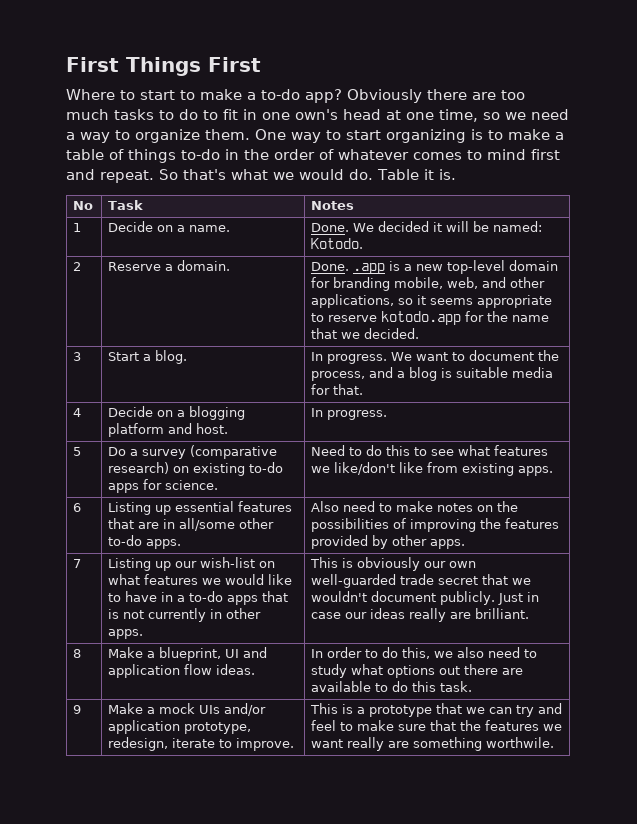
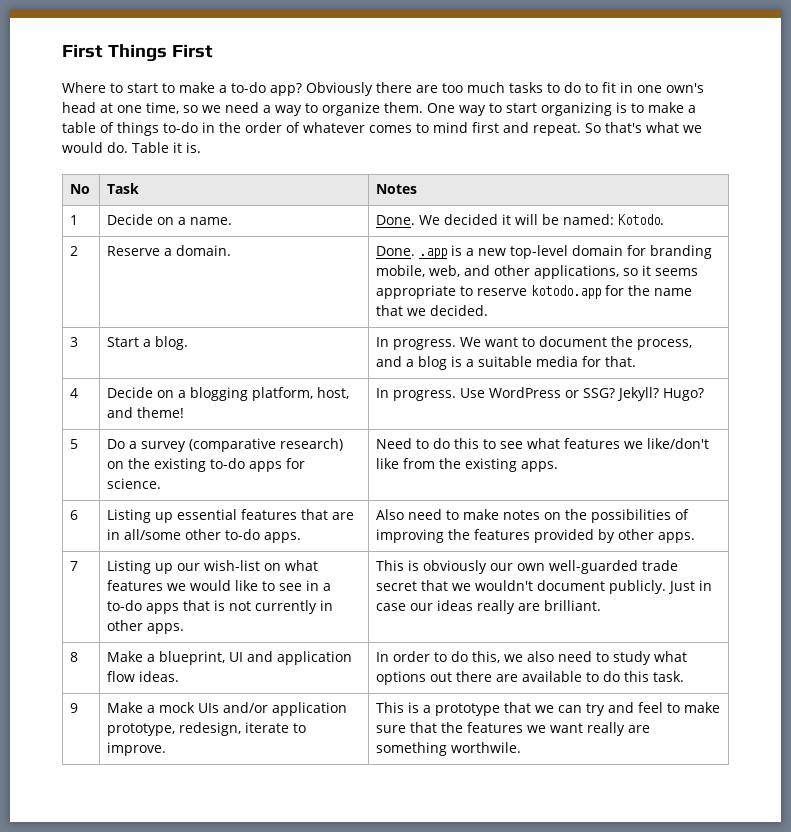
- 3 | Start a blog. | In progress. We want to document the process, and a blog is suitable media for that.
+ 3 | Start a blog. | In progress. We want to document the process, and a blog is a suitable media for that.
- 4 | Decide on a blogging platform and host. | In progress.
+ 4 | Decide on a blogging platform, host, and theme! | In progress. Use WordPress or SSG? Jekyll? Hugo?
- 5 | Do a survey (comparative research) on existing to-do apps for science. | Need to do this to see what features we like/don't like from existing apps.
+ 5 | Do a survey (comparative research) on the existing to-do apps for science. | Need to do this to see what features we like/don't like from the existing apps.
- Listing up our wish-list on what features we would like to have in a to-do apps that is not currently in other apps.
+ Listing up our wish-list on what features we would like to see in a to-do apps that is not currently in other apps.

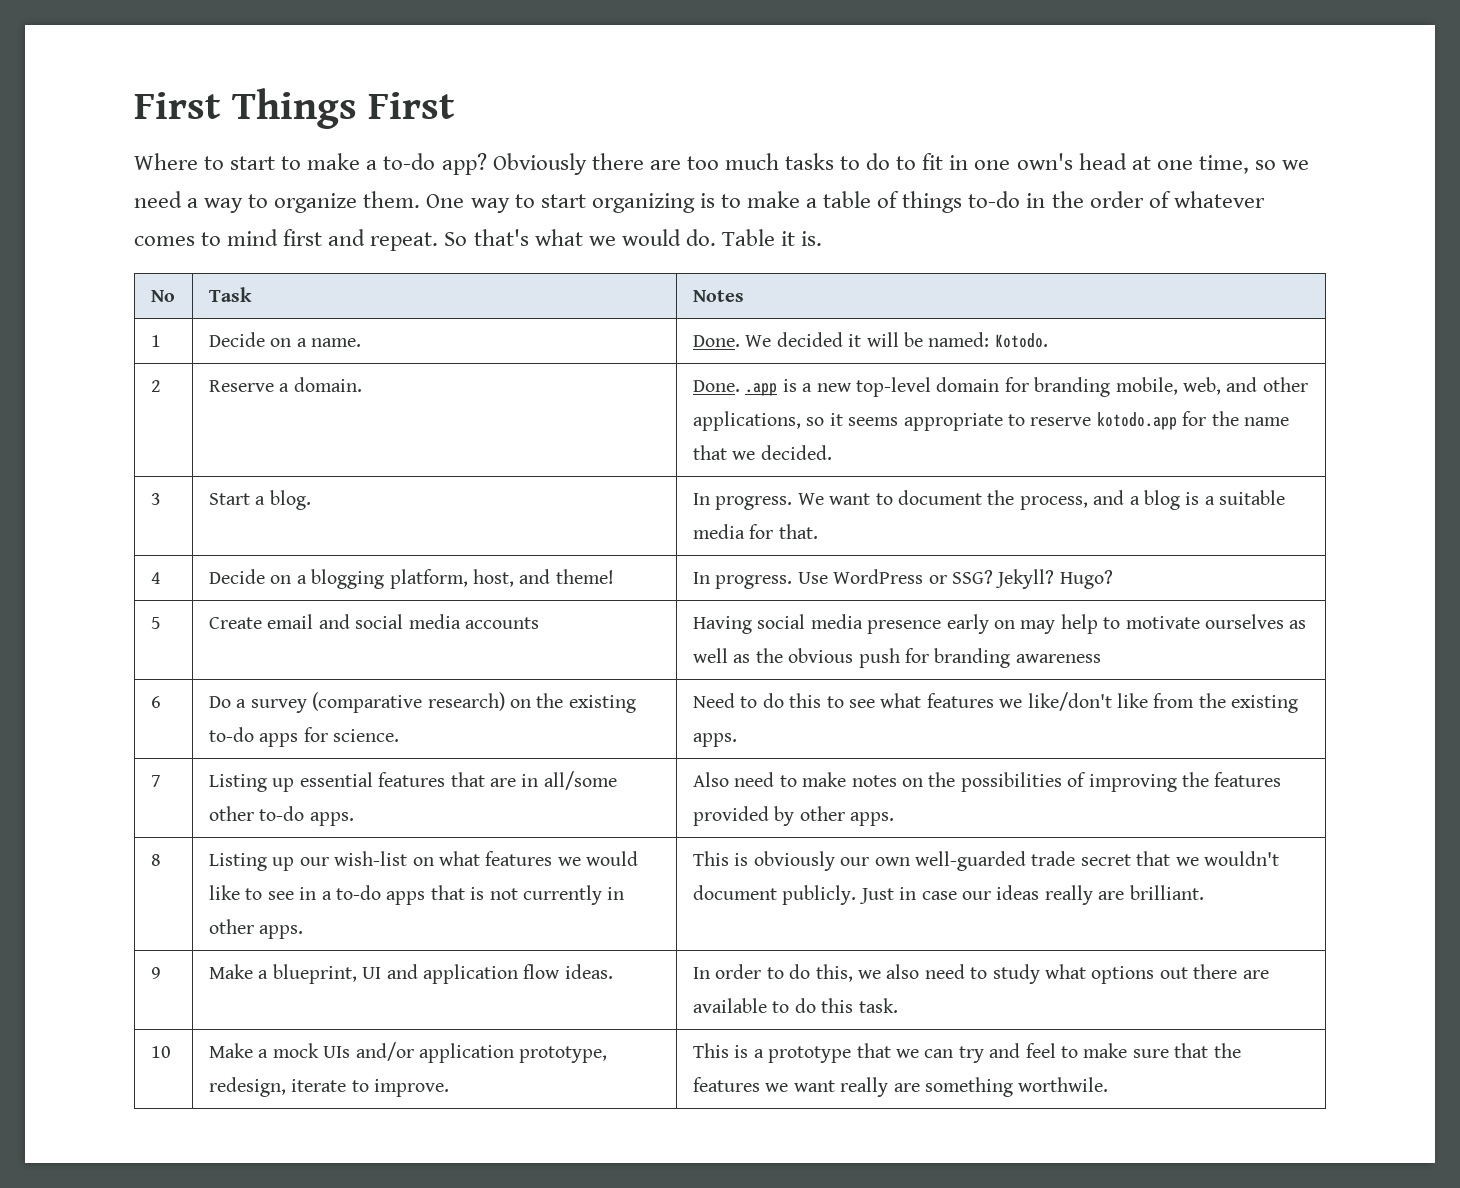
- 5 | Do a survey (comparative research) on the existing to-do apps for science. | Need to do this to see what features we like/don't like from the existing apps.
+ 5 | Create email and social media accounts | Having social media presence early on may help to motivate ourselves as well as the obvious push for branding awareness
+ 6 | Do a survey (comparative research) on the existing to-do apps for science. | Need to do this to see what features we like/don't like from the existing apps.
- 6 | Listing up essential features that are in all/some other to-do apps. | Also need to make notes on the possibilities of improving the features provided by other apps.
+ 7 | Listing up essential features that are in all/some other to-do apps. | Also need to make notes on the possibilities of improving the features provided by other apps.
- 7
+ 8
- 8 | Make a blueprint, UI and application flow ideas. | In order to do this, we also need to study what options out there are available to do this task.
+ 9 | Make a blueprint, UI and application flow ideas. | In order to do this, we also need to study what options out there are available to do this task.
- 9 | Make a mock UIs and/or application prototype, redesign, iterate to improve. | This is a prototype that we can try and feel to make sure that the features we want really are something worthwile.
+ 10 | Make a mock UIs and/or application prototype, redesign, iterate to improve. | This is a prototype that we can try and feel to make sure that the features we want really are something worthwile.

